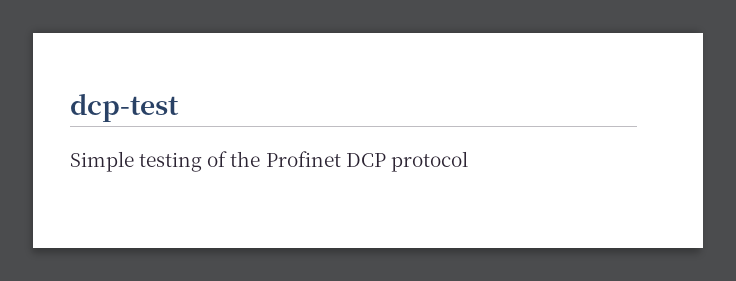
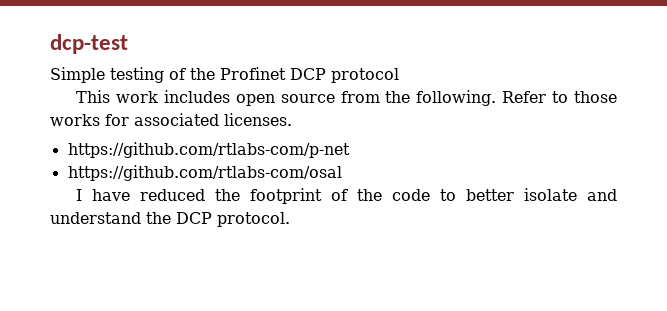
+ This work includes open source from the following. Refer to those works for associated licenses.
+ https://github.com/rtlabs-com/p-net
+ https://github.com/rtlabs-com/osal
+ I have reduced the footprint of the code to better isolate and understand the DCP protocol.

